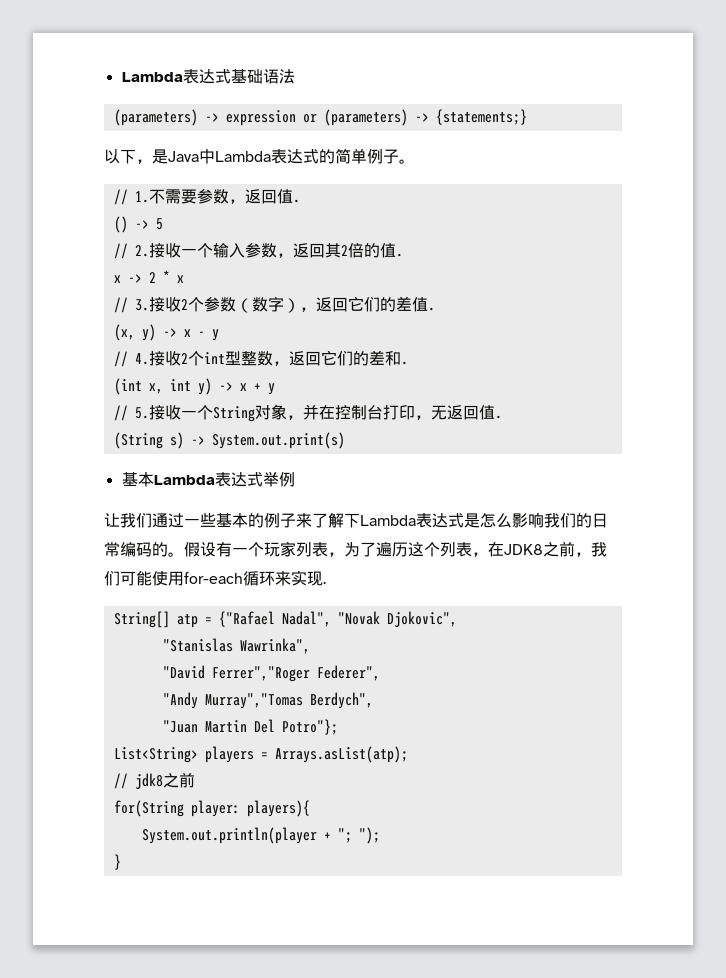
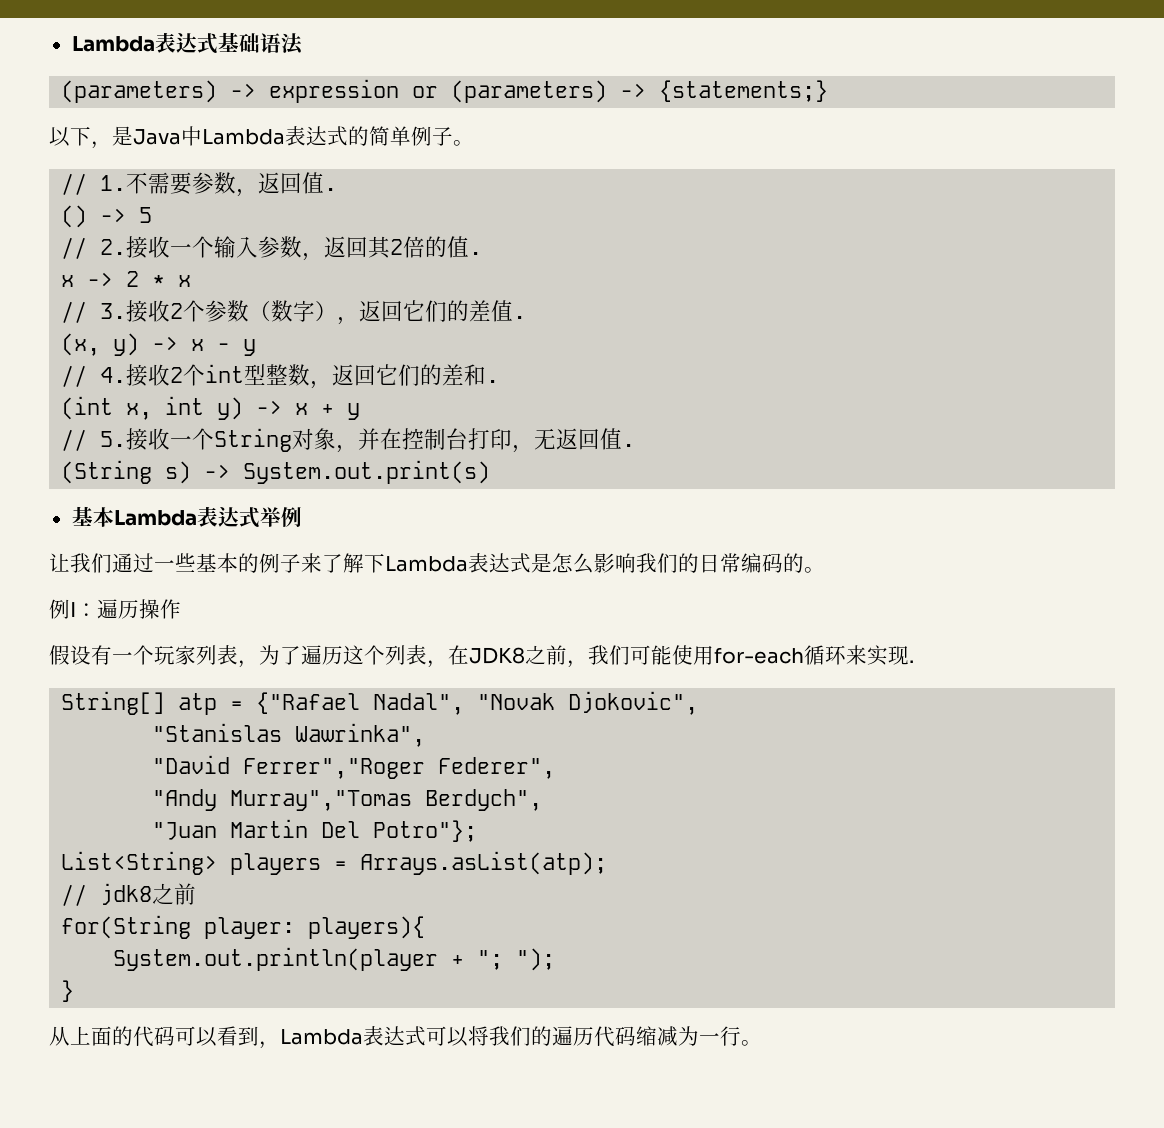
- 让我们通过一些基本的例子来了解下Lambda表达式是怎么影响我们的日常编码的。假设有一个玩家列表，为了遍历这个列表，在JDK8之前，我们可能使用for-each循环来实现.
+ 让我们通过一些基本的例子来了解下Lambda表达式是怎么影响我们的日常编码的。
+ 例I：遍历操作
+ 假设有一个玩家列表，为了遍历这个列表，在JDK8之前，我们可能使用for-each循环来实现.
+ 从上面的代码可以看到，Lambda表达式可以将我们的遍历代码缩减为一行。

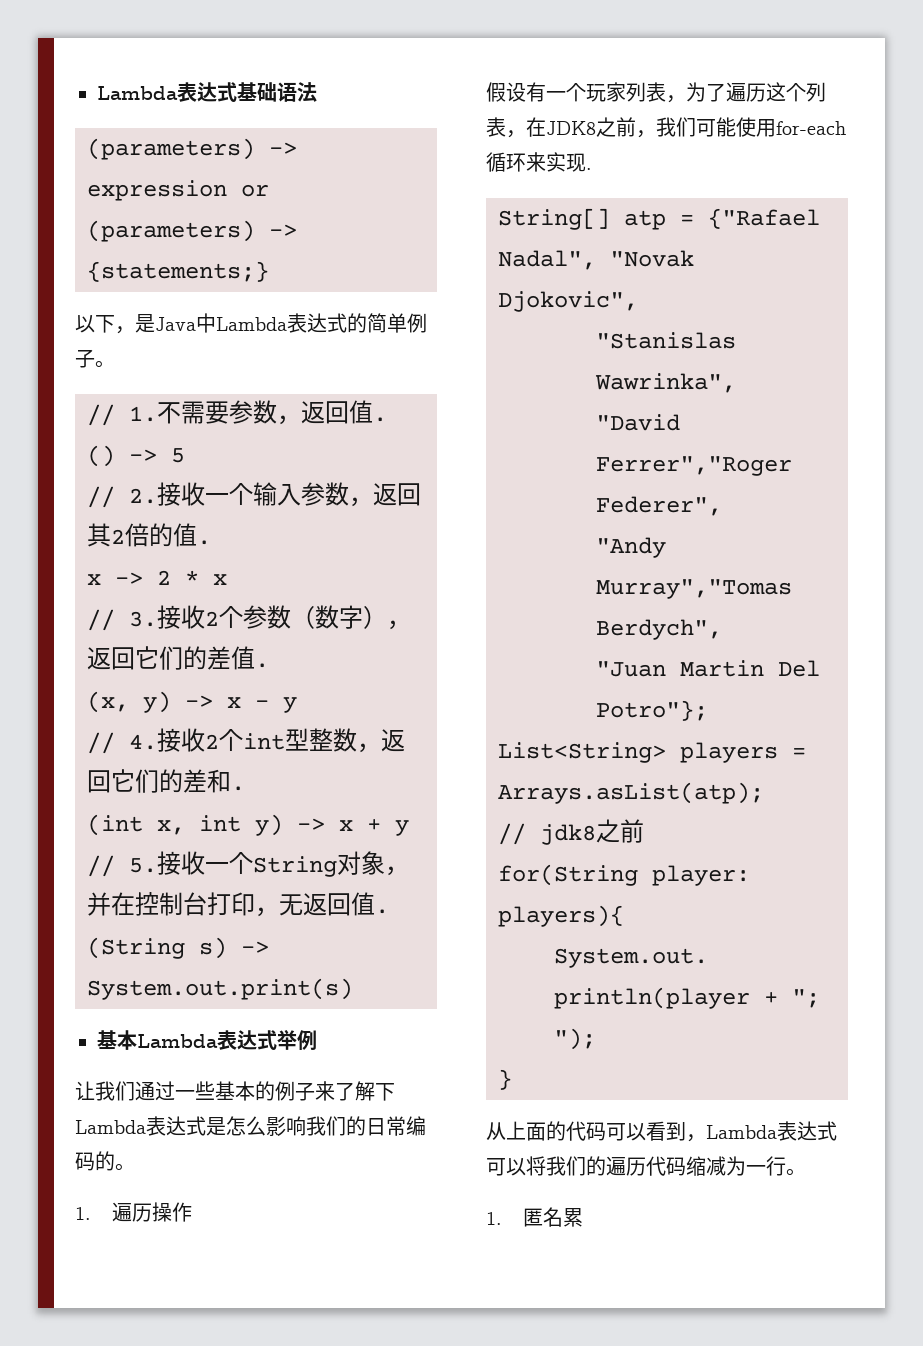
- 例I：遍历操作
+ 1.遍历操作
+ 1.匿名累

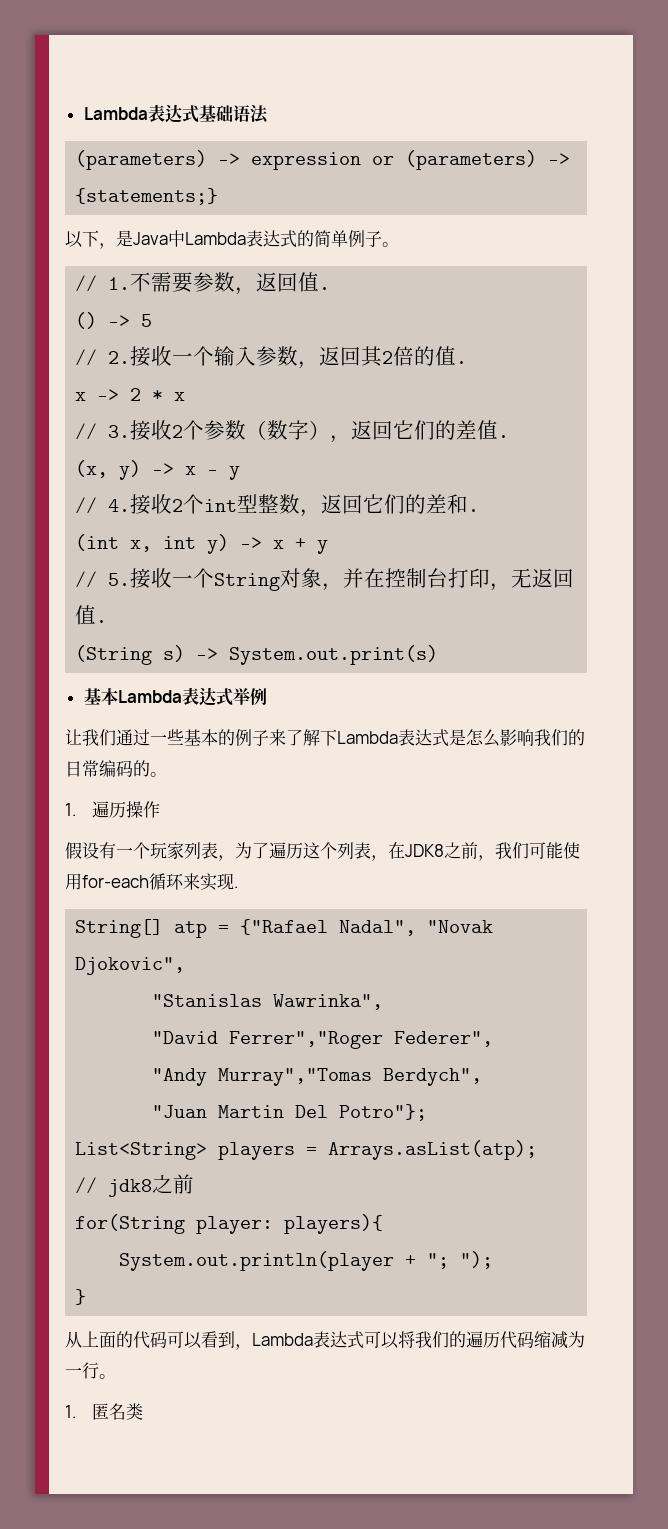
- 1.匿名累
+ 1.匿名类

